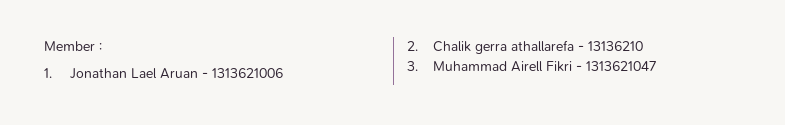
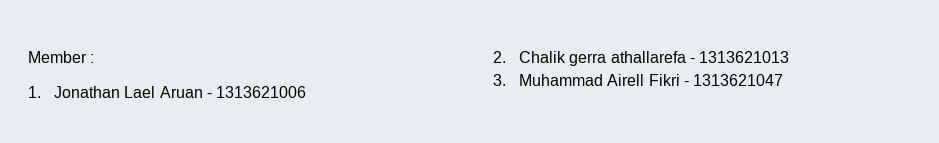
- 2. Chalik gerra athallarefa - 13136210
+ 2. Chalik gerra athallarefa - 1313621013

